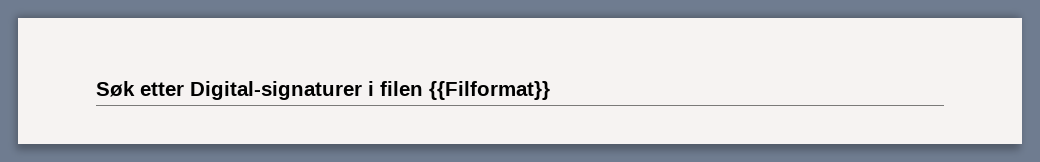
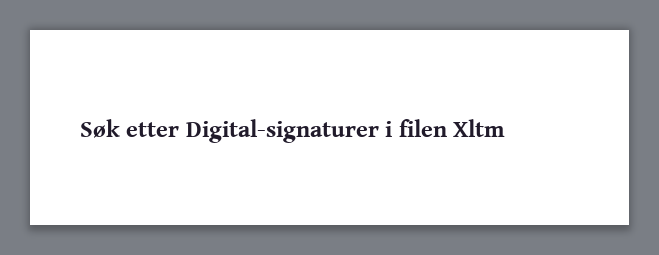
- Søk etter Digital-signaturer i filen {{Filformat}}
+ Søk etter Digital-signaturer i filen Xltm

